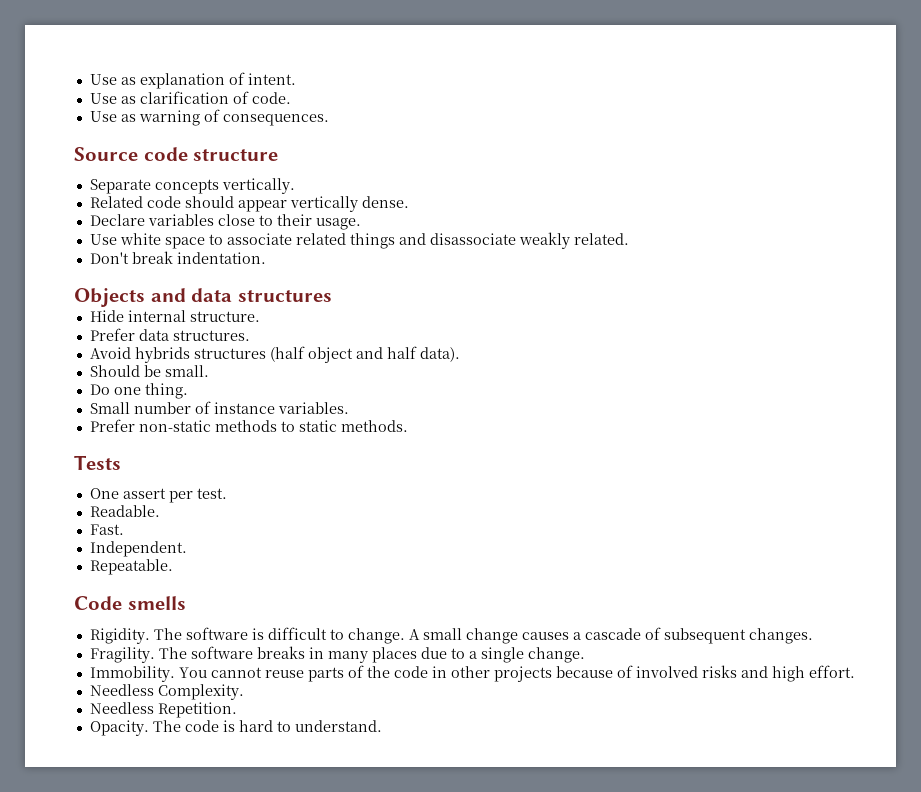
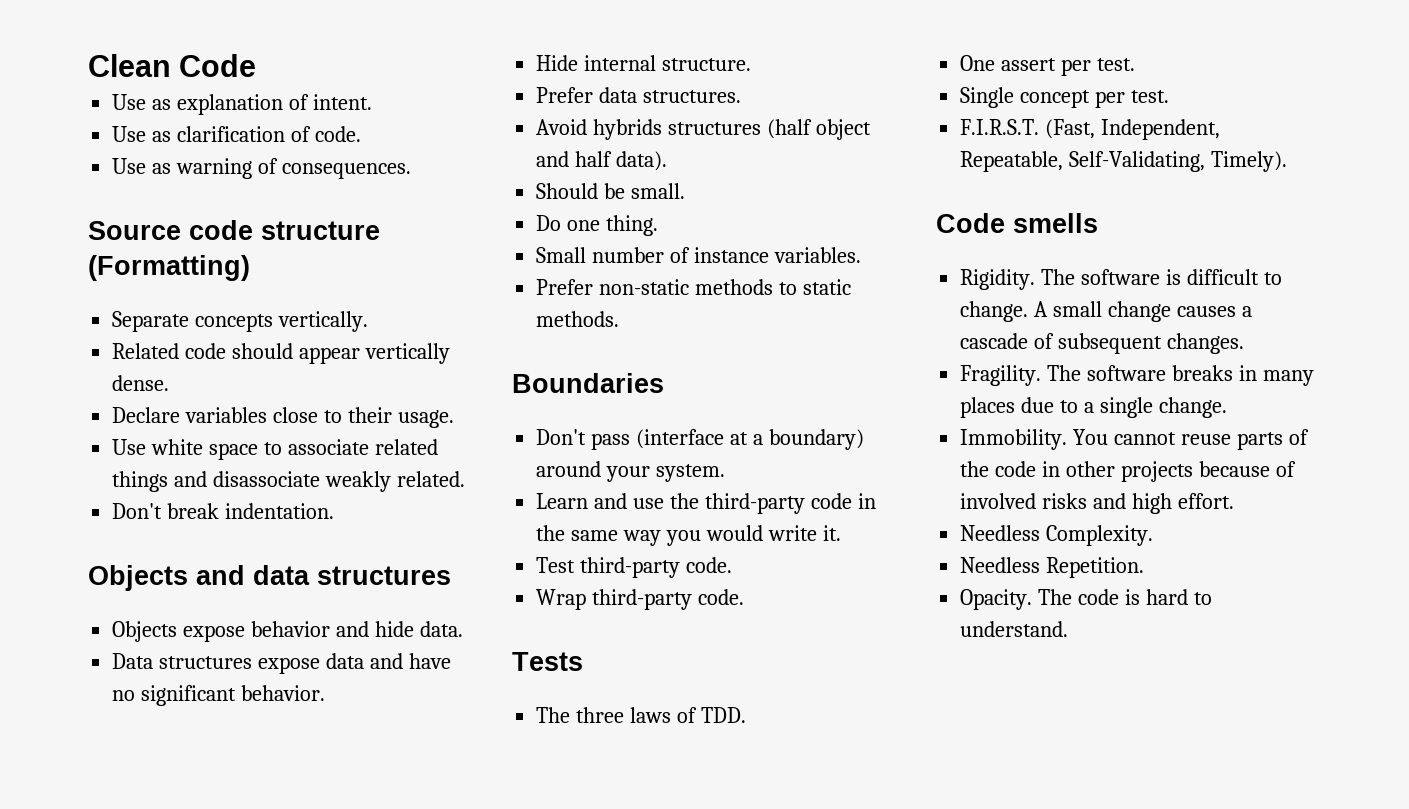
+ Clean Code
- Source code structure
+ Source code structure (Formatting)
+ Objects expose behavior and hide data.
+ Data structures expose data and have no significant behavior.
+ Boundaries
+ Don't pass (interface at a boundary) around your system.
+ Learn and use the third-party code in the same way you would write it.
+ Test third-party code.
+ Wrap third-party code.
  Tests
+ The three laws of TDD.
  One assert per test.
- Readable.
- Fast.
- Independent.
- Repeatable.
+ Single concept per test.
+ F.I.R.S.T. (Fast, Independent, Repeatable, Self-Validating, Timely).

